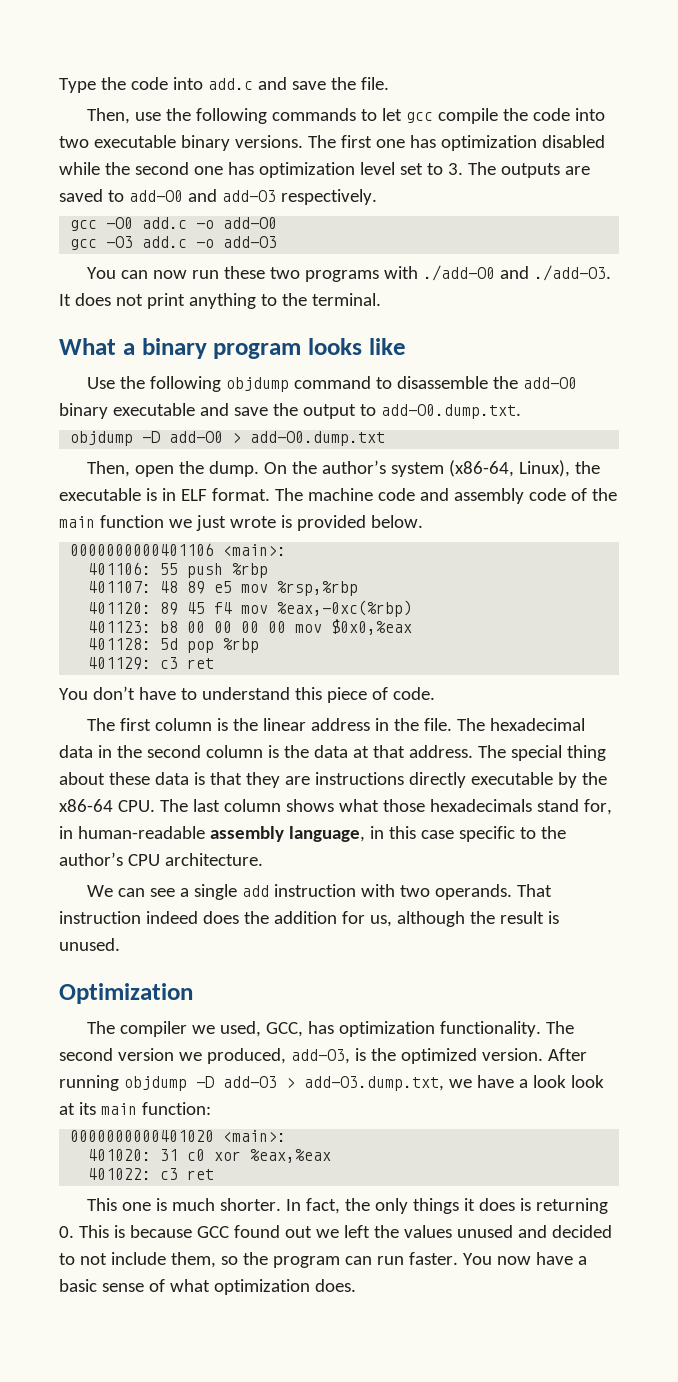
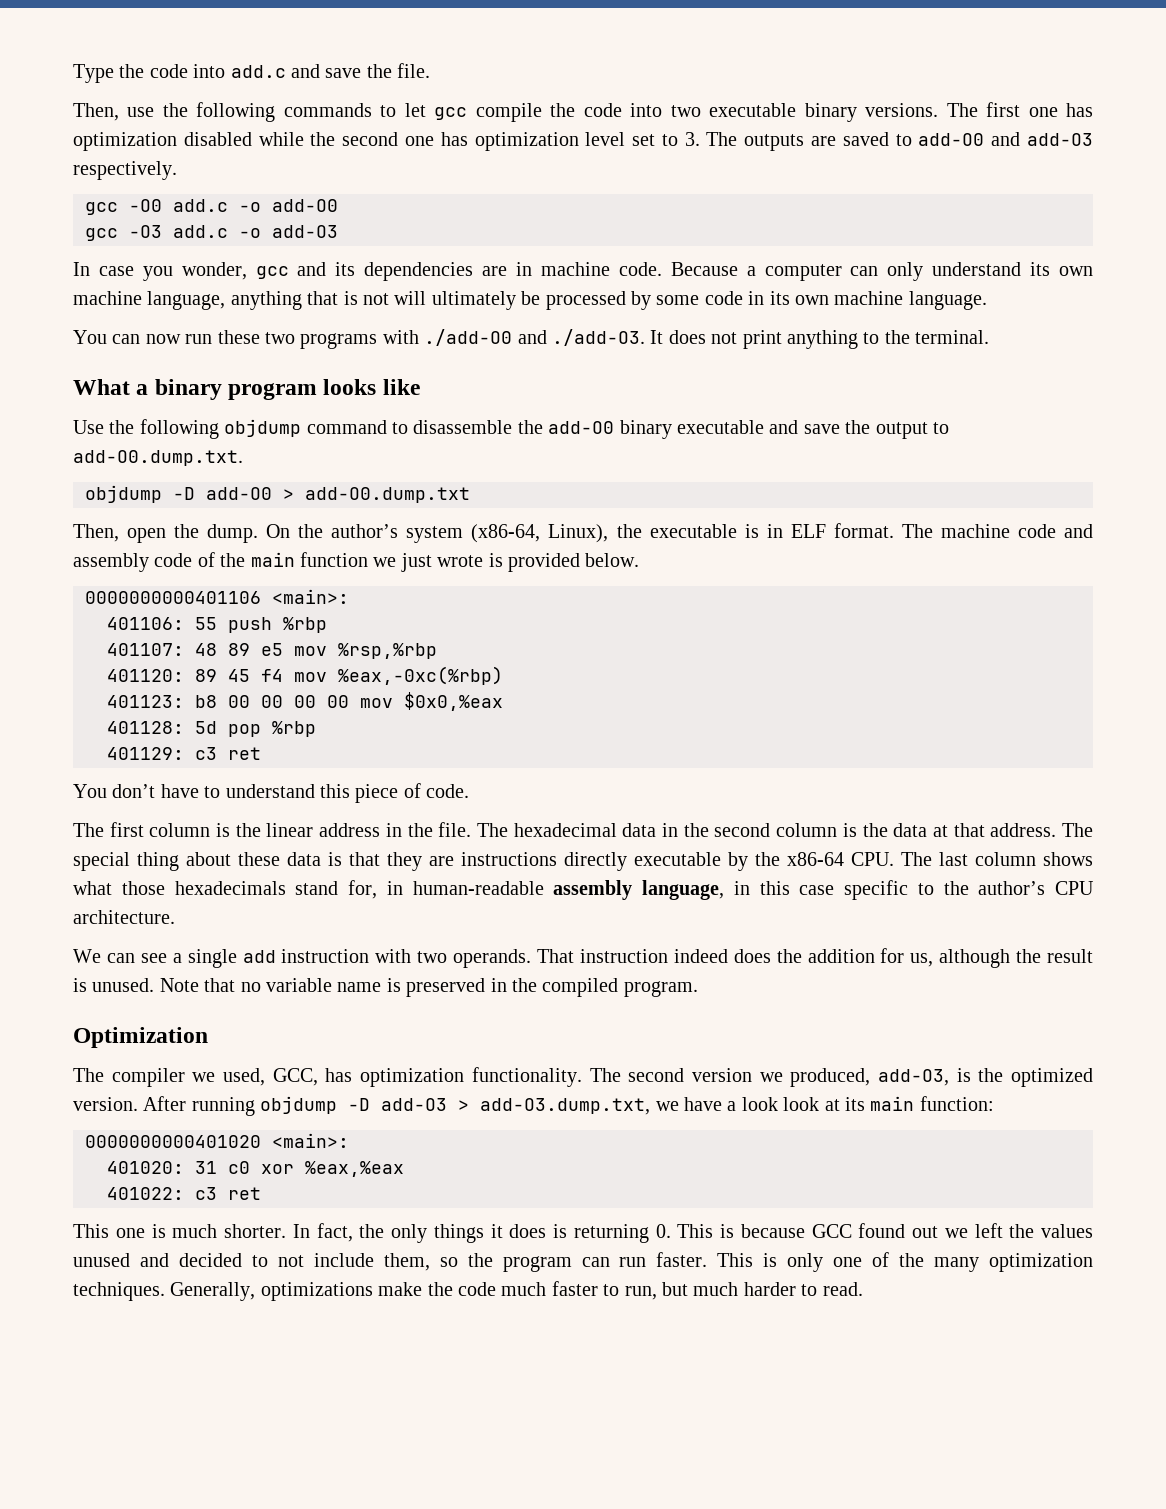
+ In case you wonder, gcc and its dependencies are in machine code. Because a computer can only understand its own machine language, anything that is not will ultimately be processed by some code in its own machine language.
+ Note that no variable name is preserved in the compiled program.
- You now have a basic sense of what optimization does.
+ This is only one of the many optimization techniques. Generally, optimizations make the code much faster to run, but much harder to read.

